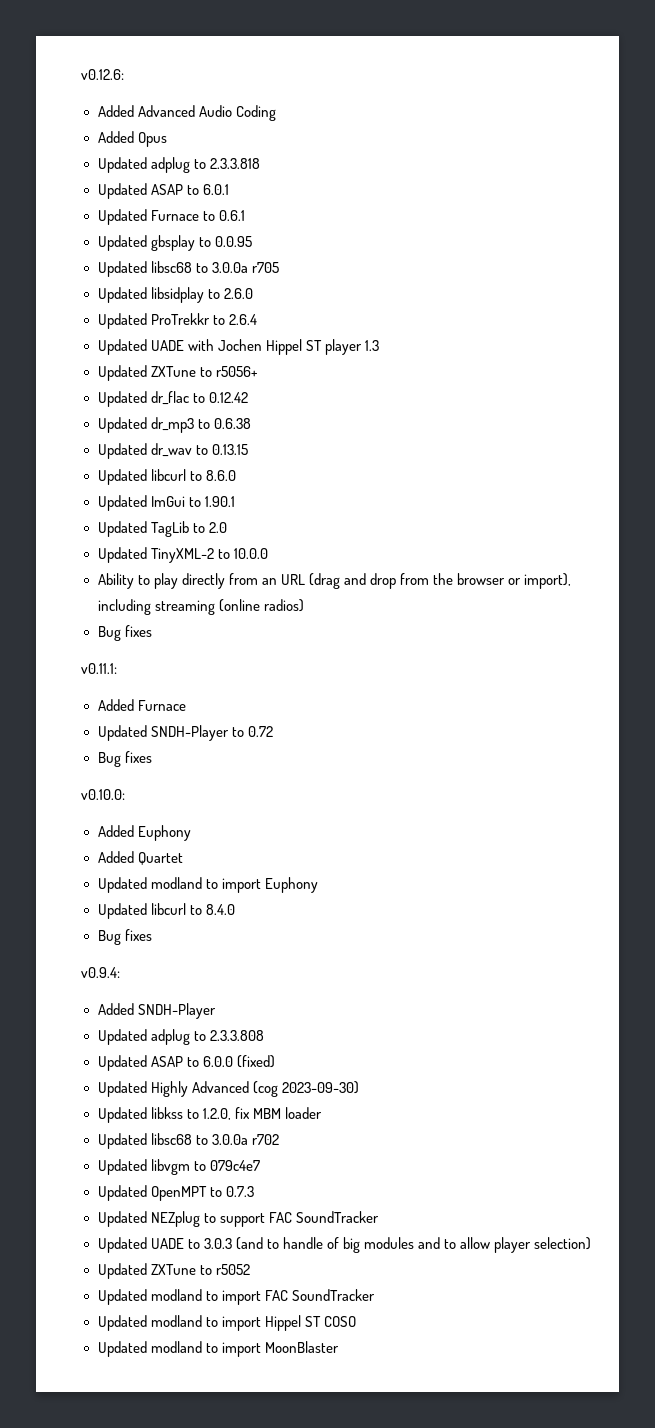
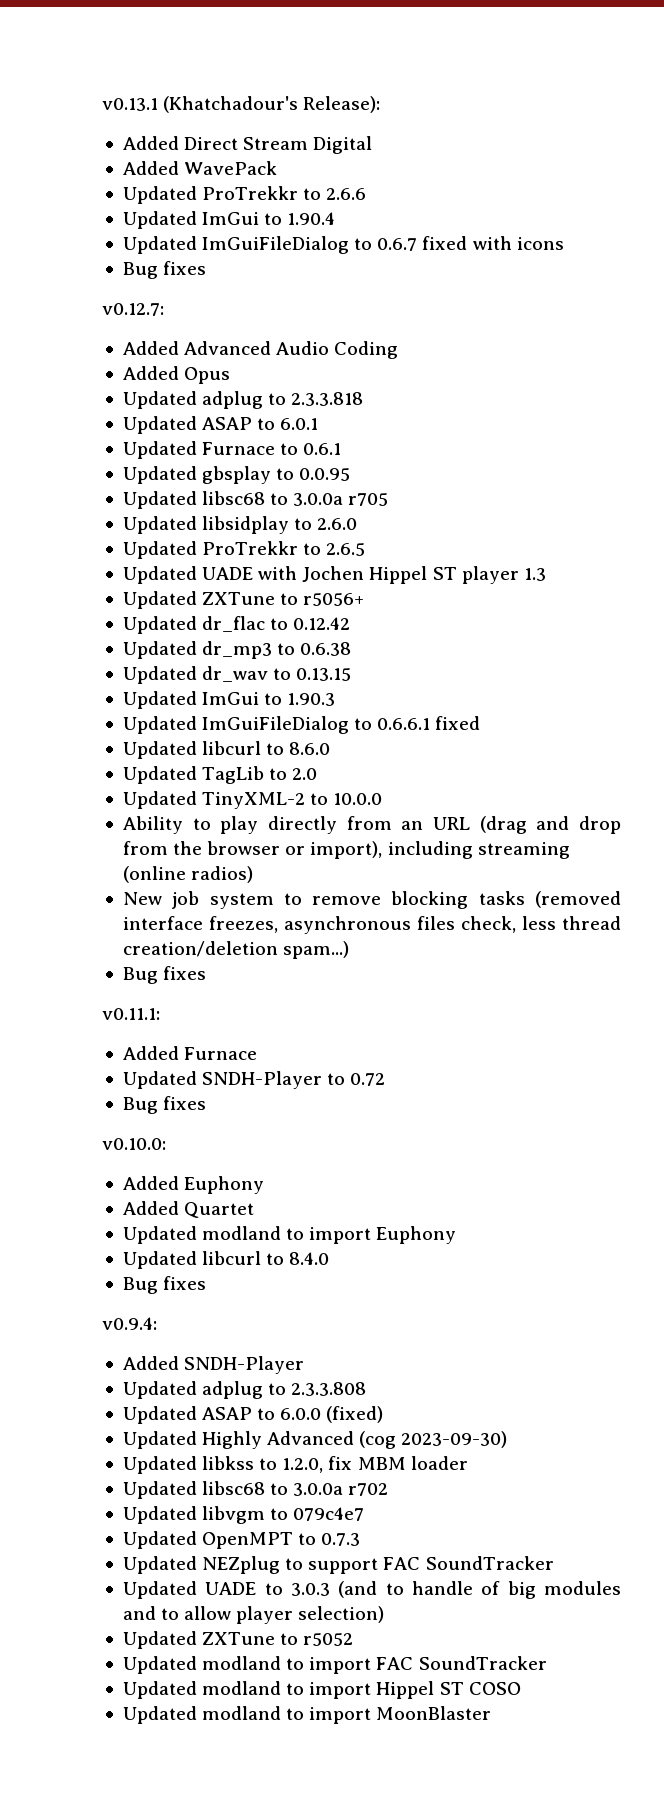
- v0.12.6:
+ v0.13.1 (Khatchadour's Release):
+ Added Direct Stream Digital
+ Added WavePack
+ Updated ProTrekkr to 2.6.6
+ Updated ImGui to 1.90.4
+ Updated ImGuiFileDialog to 0.6.7 fixed with icons
+ Bug fixes
+ v0.12.7:
- Updated ProTrekkr to 2.6.4
+ Updated ProTrekkr to 2.6.5
+ Updated ImGui to 1.90.3
+ Updated ImGuiFileDialog to 0.6.6.1 fixed
- Updated ImGui to 1.90.1
+ New job system to remove blocking tasks (removed interface freezes, asynchronous files check, less thread creation/deletion spam...)

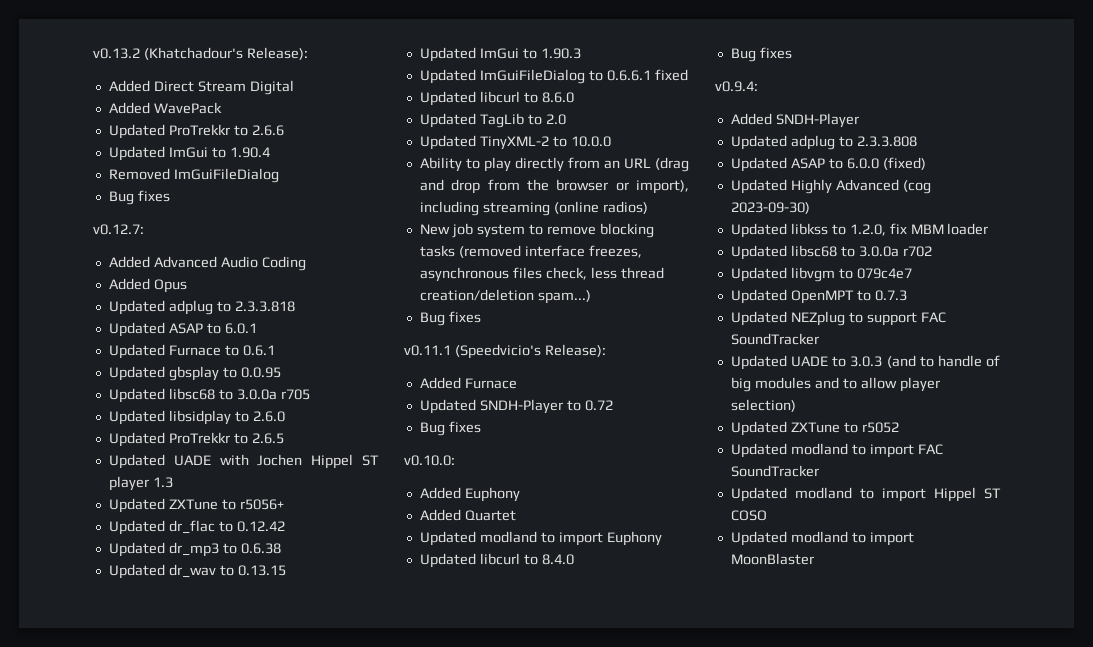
- v0.13.1 (Khatchadour's Release):
+ v0.13.2 (Khatchadour's Release):
- Updated ImGuiFileDialog to 0.6.7 fixed with icons
+ Removed ImGuiFileDialog
- v0.11.1:
+ v0.11.1 (Speedvicio's Release):

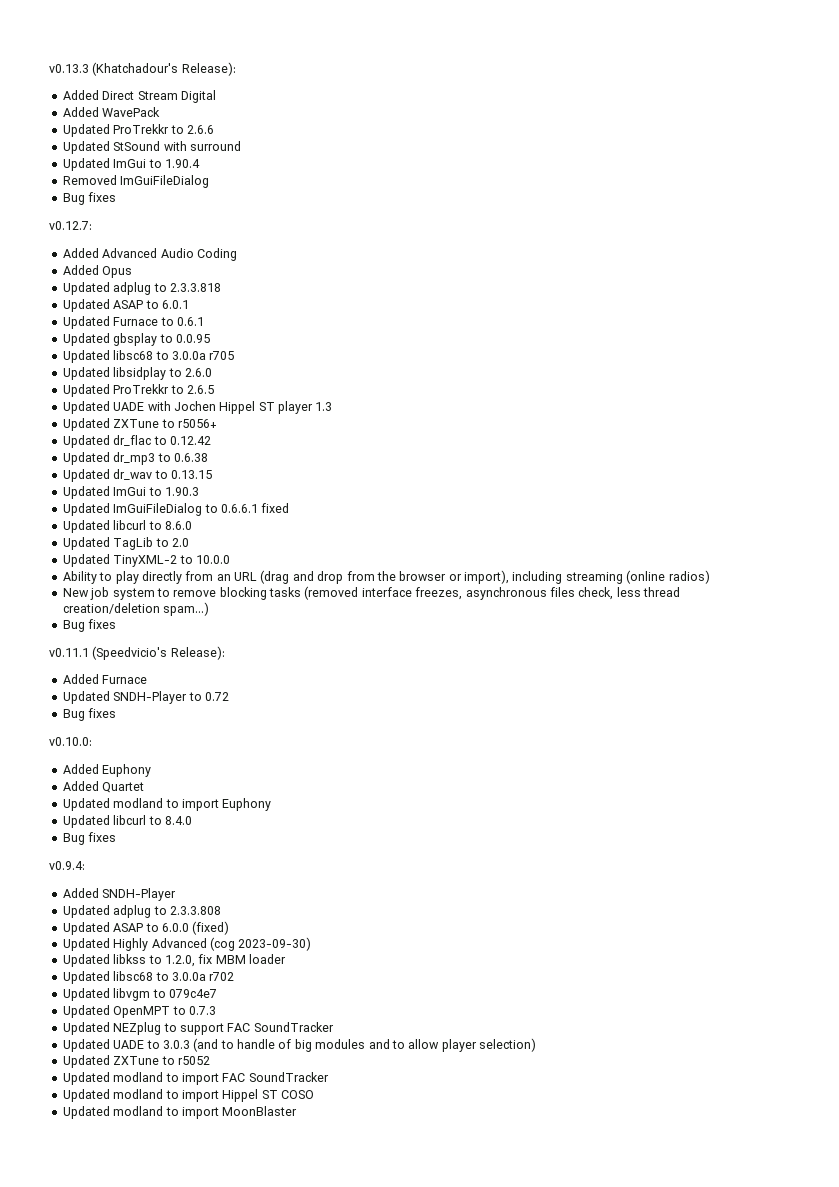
- v0.13.2 (Khatchadour's Release):
+ v0.13.3 (Khatchadour's Release):
+ Updated StSound with surround

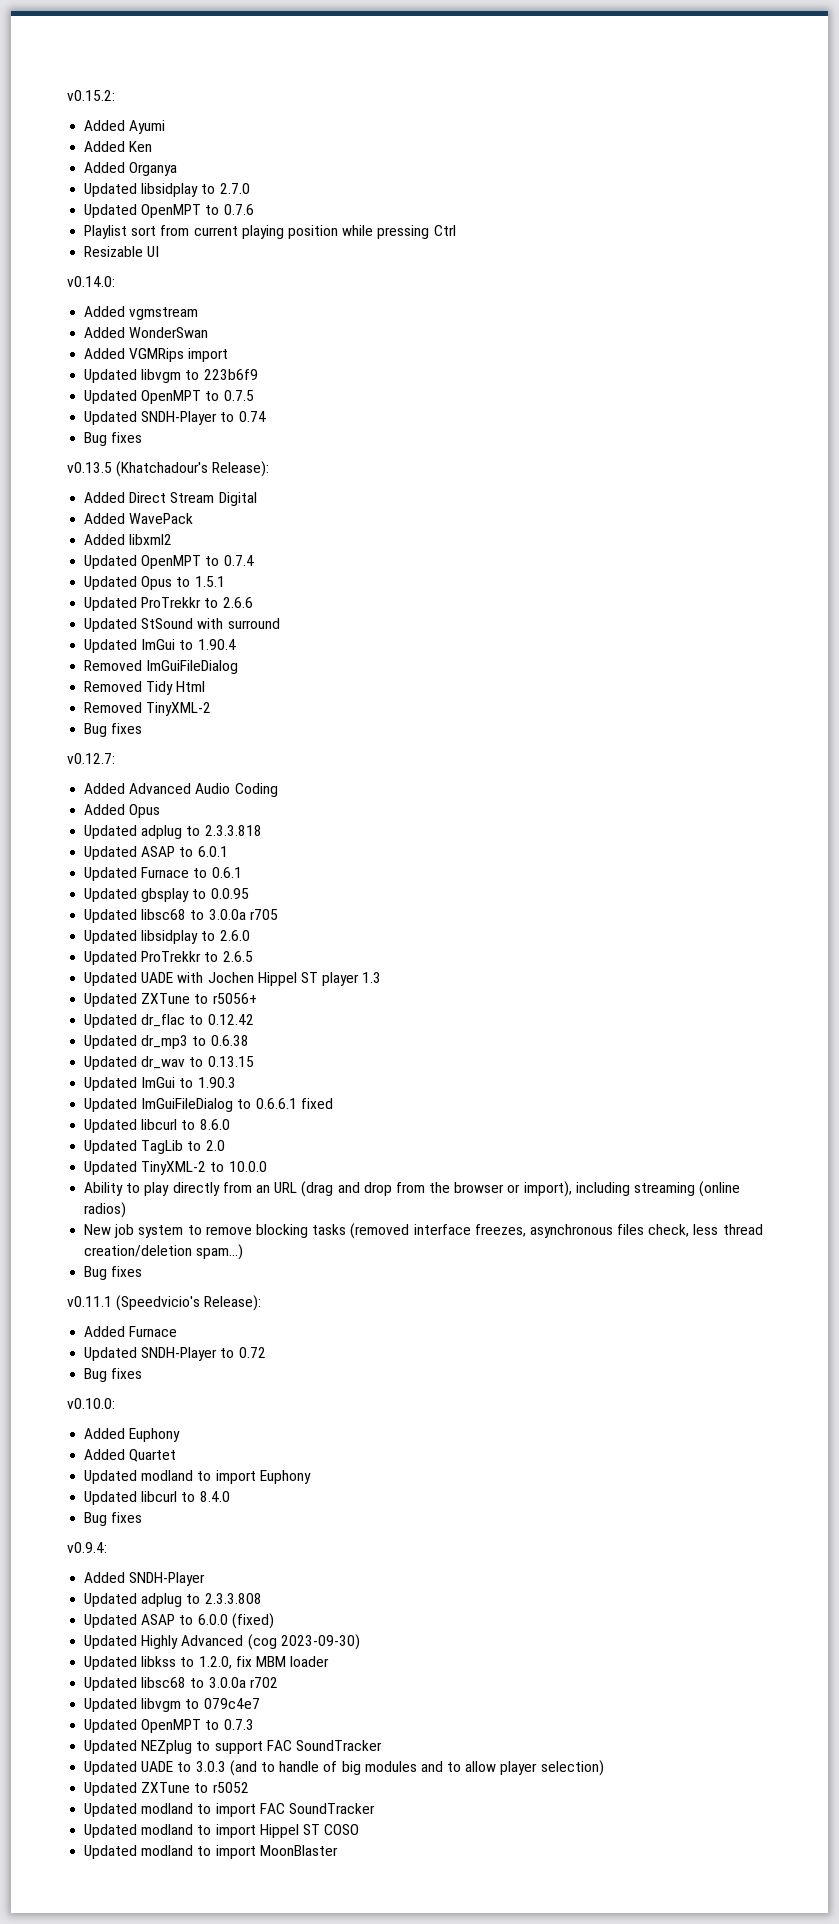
- v0.13.3 (Khatchadour's Release):
+ v0.15.2:
+ Added Ayumi
+ Added Ken
+ Added Organya
+ Updated libsidplay to 2.7.0
+ Updated OpenMPT to 0.7.6
+ Playlist sort from current playing position while pressing Ctrl
+ Resizable UI
+ v0.14.0:
+ Added vgmstream
+ Added WonderSwan
+ Added VGMRips import
+ Updated libvgm to 223b6f9
+ Updated OpenMPT to 0.7.5
+ Updated SNDH-Player to 0.74
+ Bug fixes
+ v0.13.5 (Khatchadour's Release):
+ Added libxml2
+ Updated OpenMPT to 0.7.4
+ Updated Opus to 1.5.1
+ Removed Tidy Html
+ Removed TinyXML-2

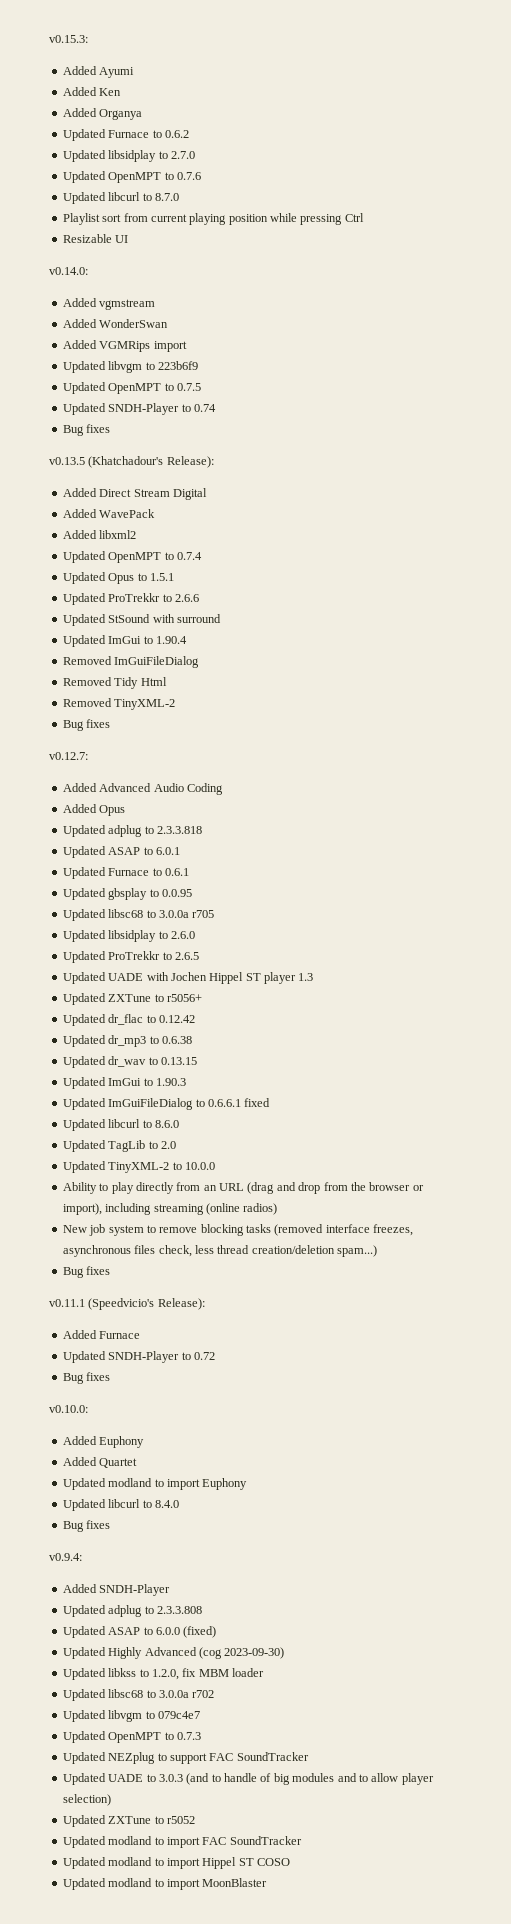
- v0.15.2:
+ v0.15.3:
+ Updated Furnace to 0.6.2
+ Updated libcurl to 8.7.0

